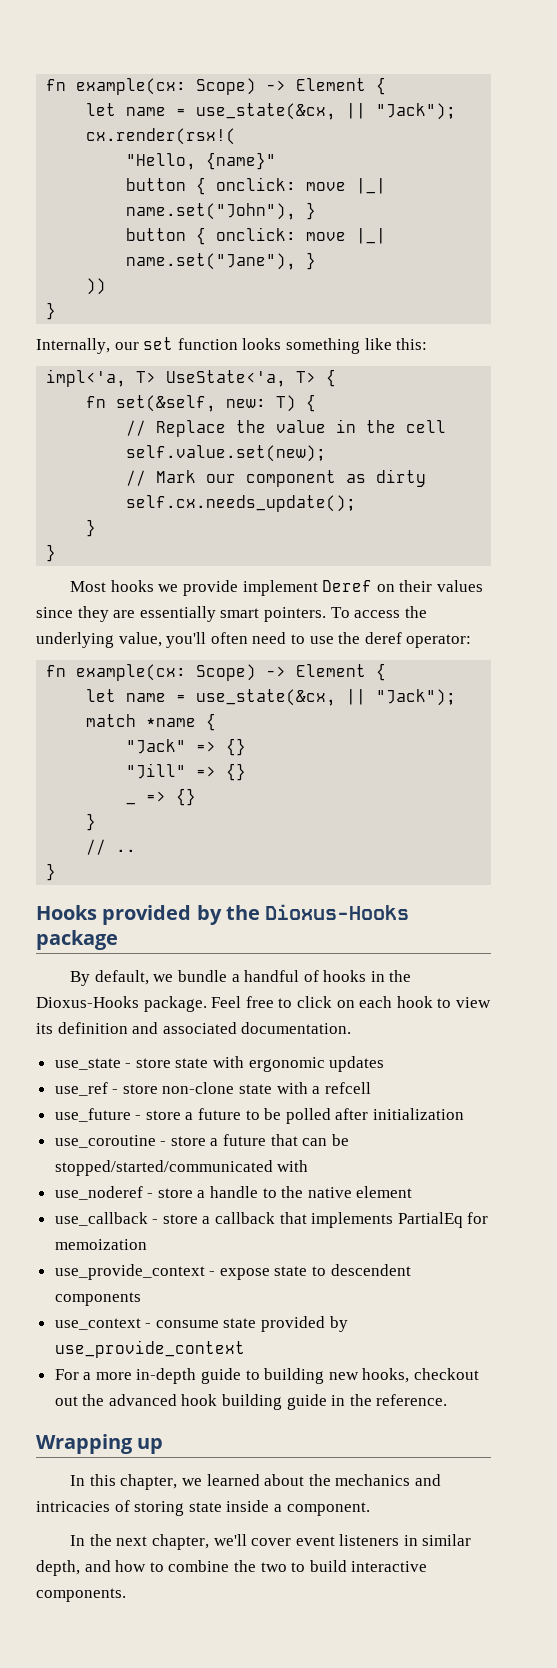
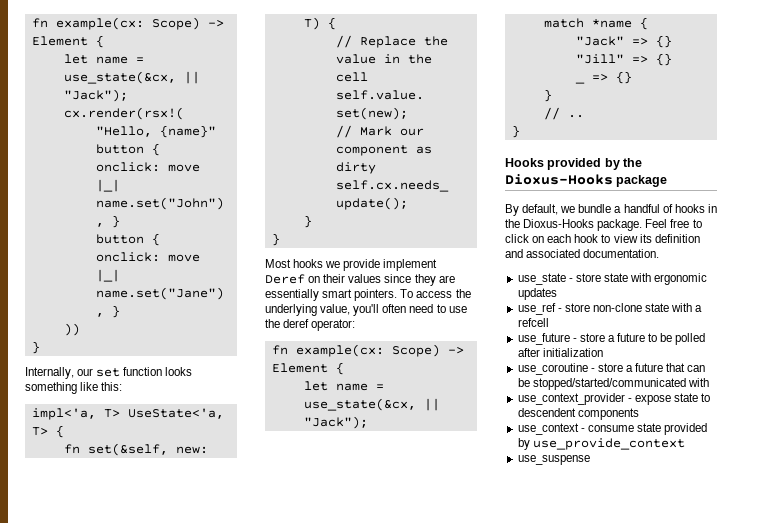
- use_noderef - store a handle to the native element
- use_callback - store a callback that implements PartialEq for memoization
- use_provide_context - expose state to descendent components
+ use_context_provider - expose state to descendent components
- For a more in-depth guide to building new hooks, checkout out the advanced hook building guide in the reference.
- Wrapping up
- In this chapter, we learned about the mechanics and intricacies of storing state inside a component.
- In the next chapter, we'll cover event listeners in similar depth, and how to combine the two to build interactive components.
+ use_suspense

